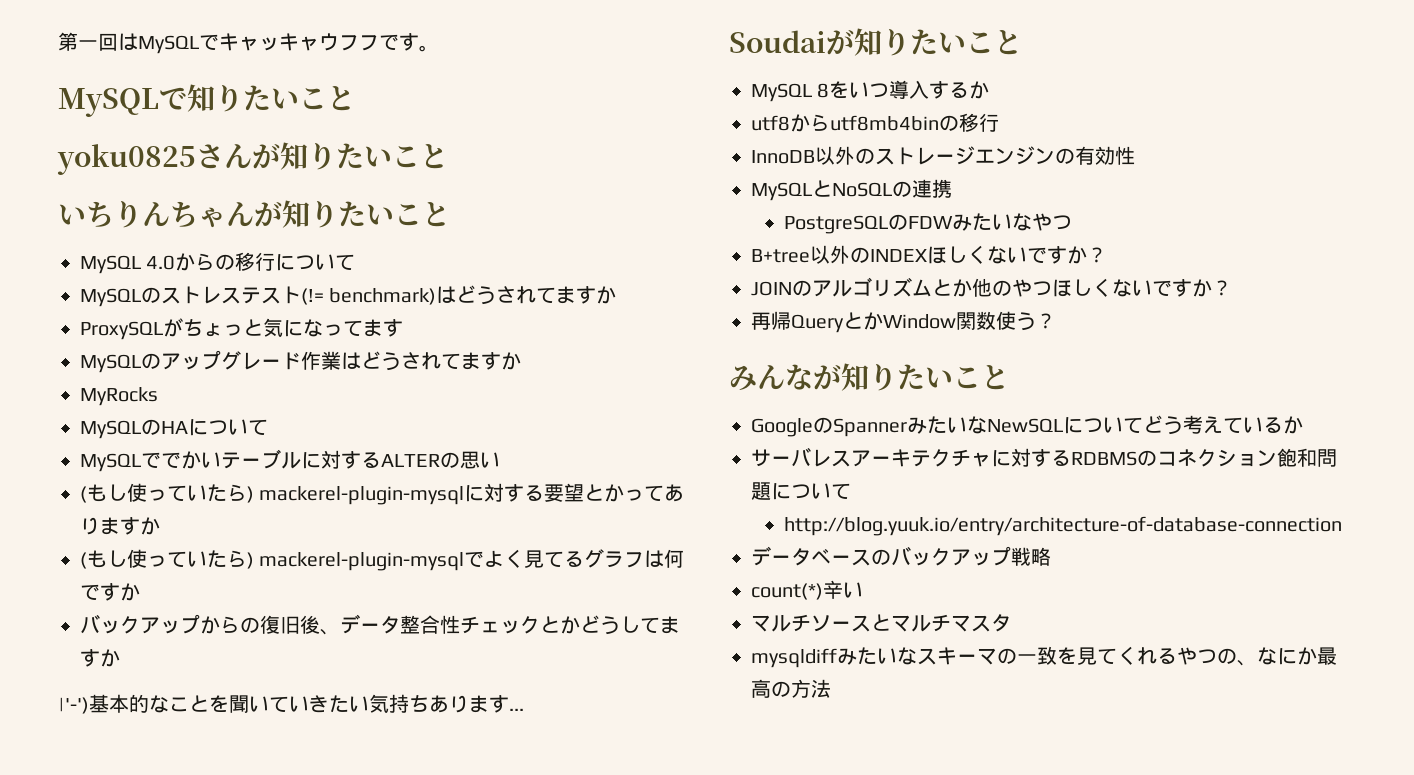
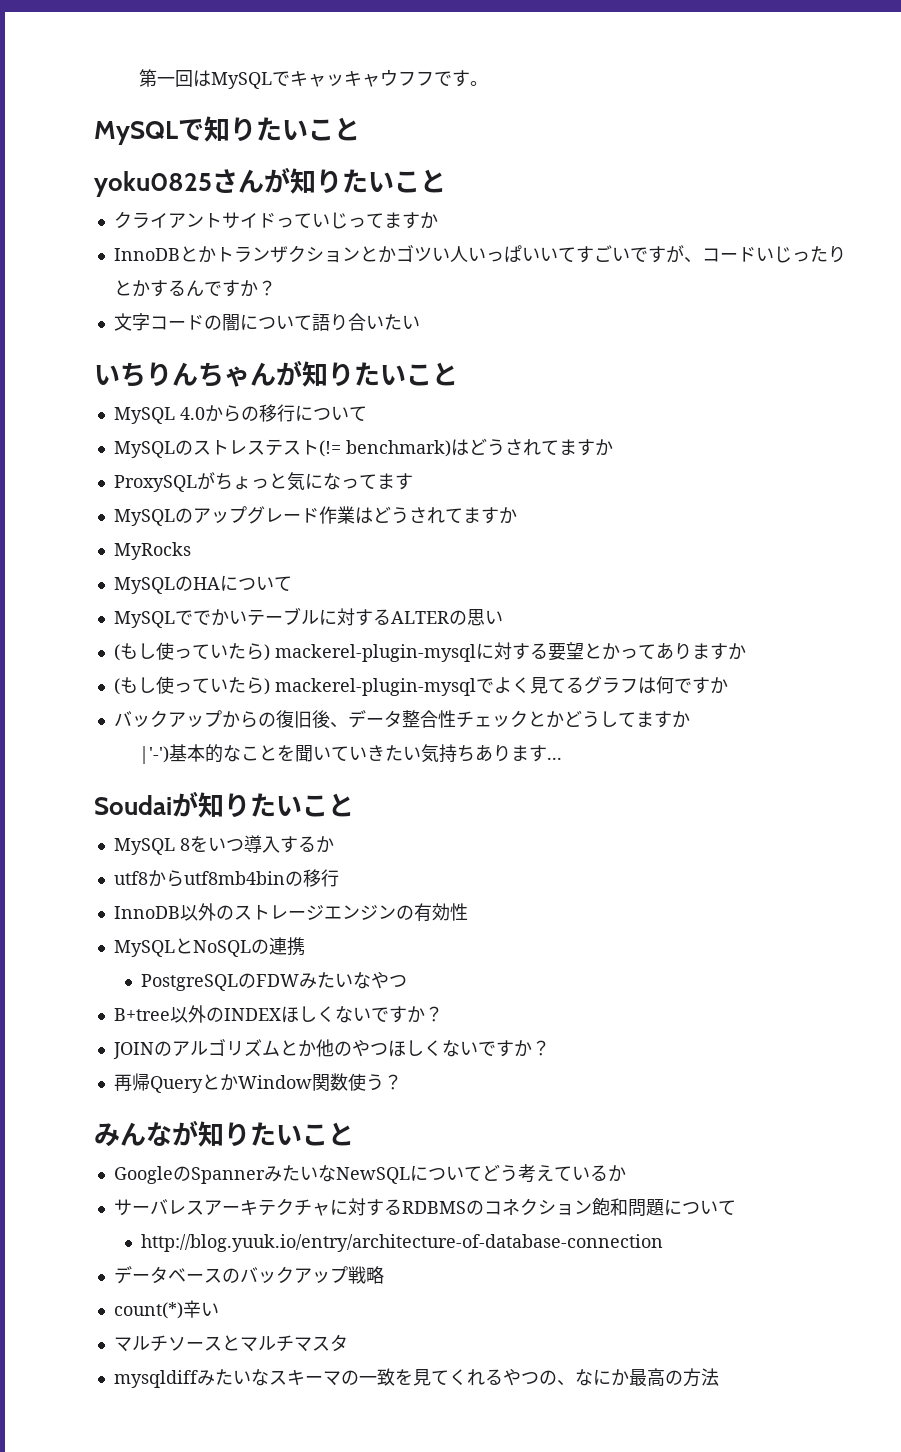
+ クライアントサイドっていじってますか
+ InnoDBとかトランザクションとかゴツい人いっぱいいてすごいですが、コードいじったりとかするんですか？
+ 文字コードの闇について語り合いたい

